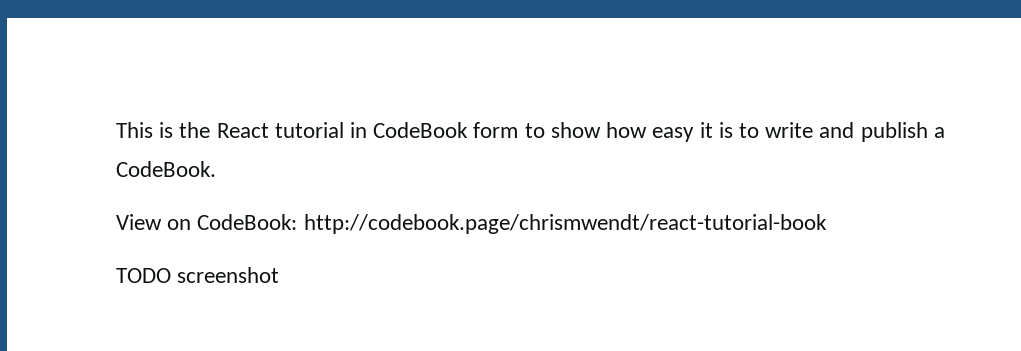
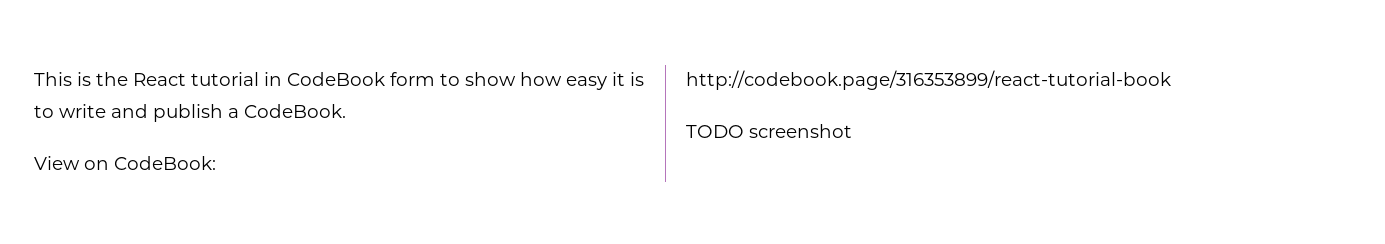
- View on CodeBook: http://codebook.page/chrismwendt/react-tutorial-book
+ View on CodeBook: http://codebook.page/316353899/react-tutorial-book

